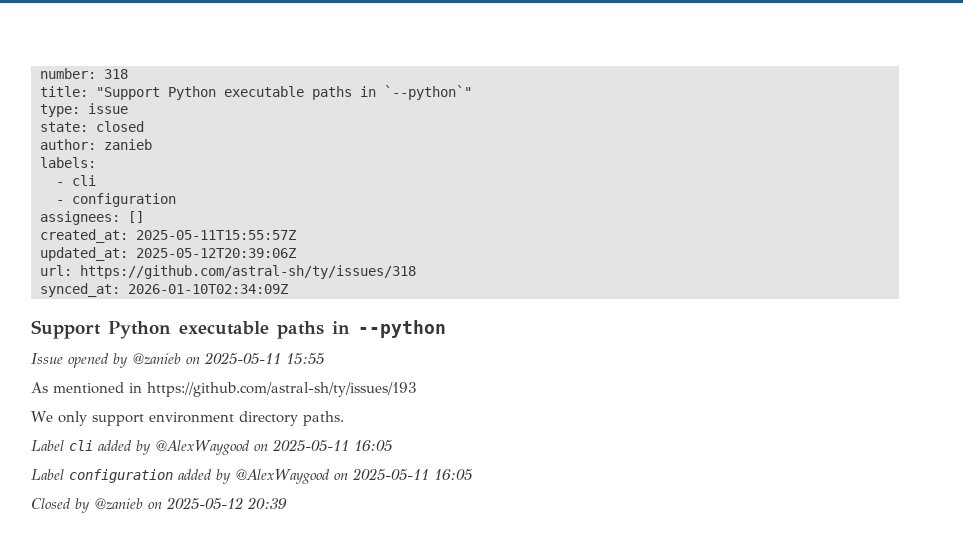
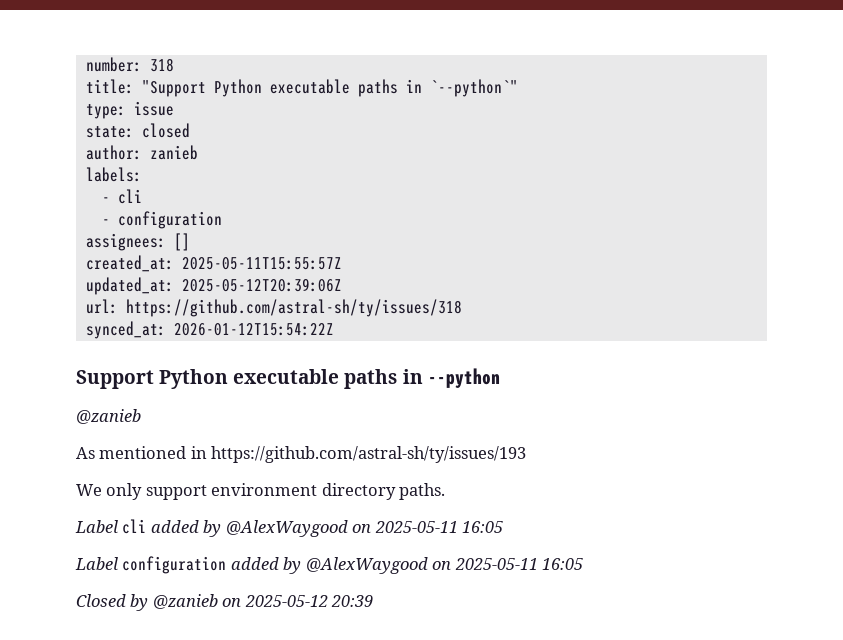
- synced_at: 2026-01-10T02:34:09Z
+ synced_at: 2026-01-12T15:54:22Z
  Support Python executable paths in --python
- Issue opened by @zanieb on 2025-05-11 15:55
+ @zanieb

